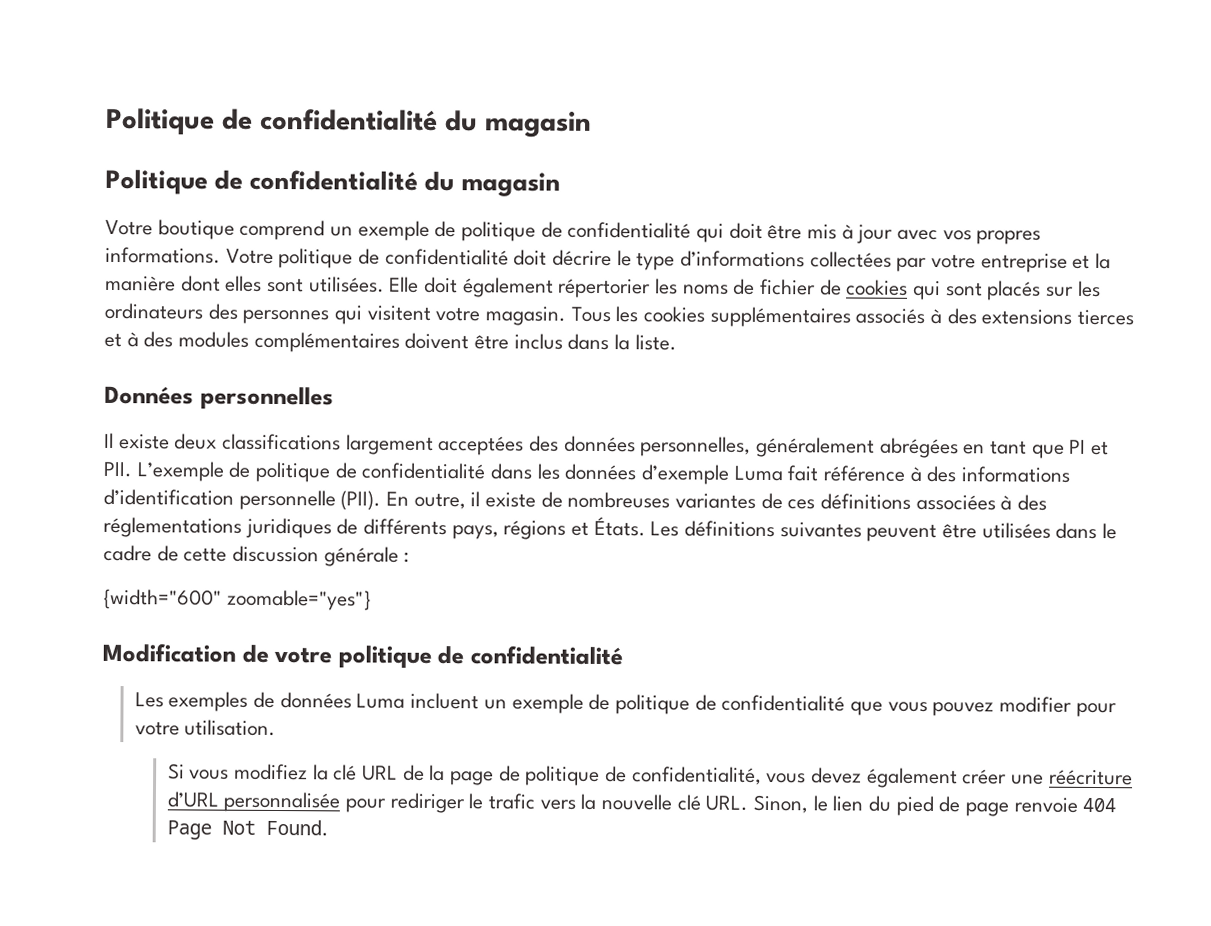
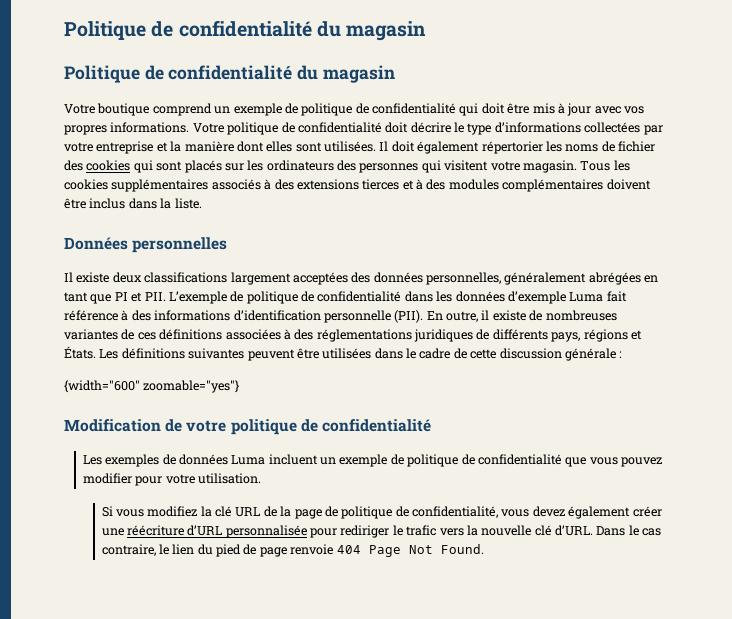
- Elle doit également répertorier les noms de fichier de cookies qui sont placés sur les ordinateurs des personnes qui visitent votre magasin.
+ Il doit également répertorier les noms de fichier des cookies qui sont placés sur les ordinateurs des personnes qui visitent votre magasin.
- Si vous modifiez la clé URL de la page de politique de confidentialité, vous devez également créer une réécriture d’URL personnalisée pour rediriger le trafic vers la nouvelle clé URL. Sinon, le lien du pied de page renvoie 404 Page Not Found.
+ Si vous modifiez la clé URL de la page de politique de confidentialité, vous devez également créer une réécriture d’URL personnalisée pour rediriger le trafic vers la nouvelle clé d’URL. Dans le cas contraire, le lien du pied de page renvoie 404 Page Not Found.

